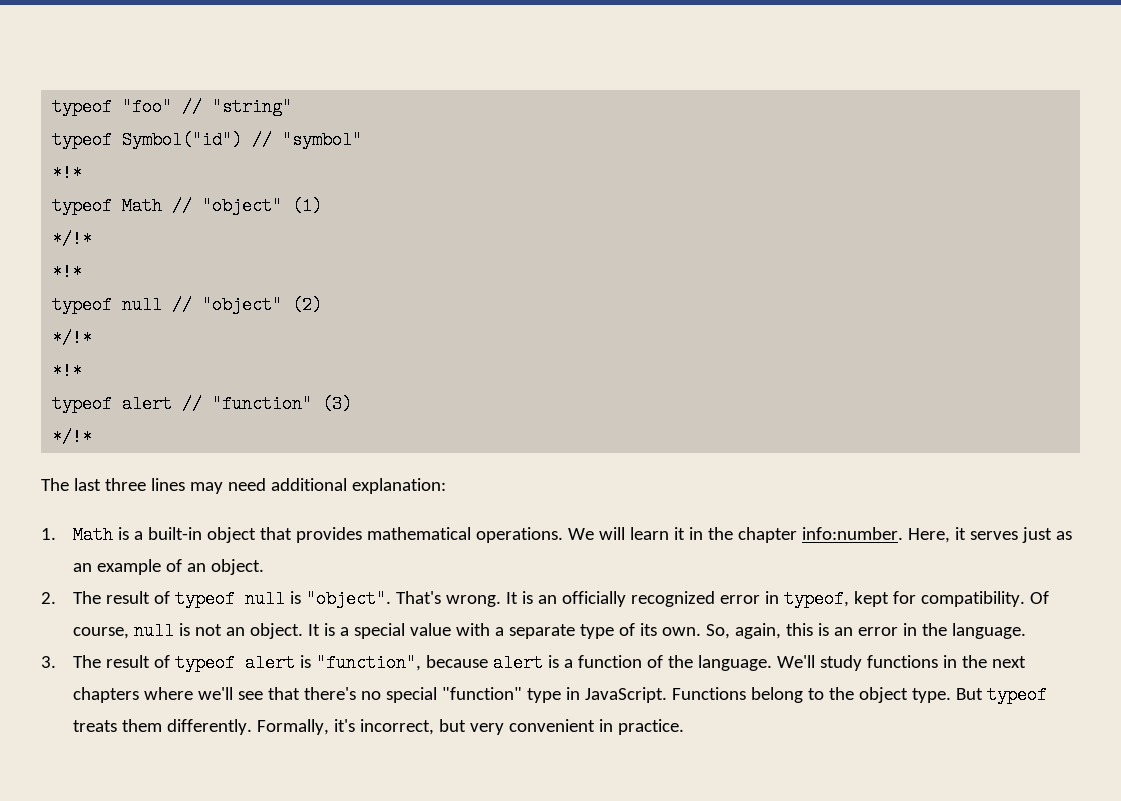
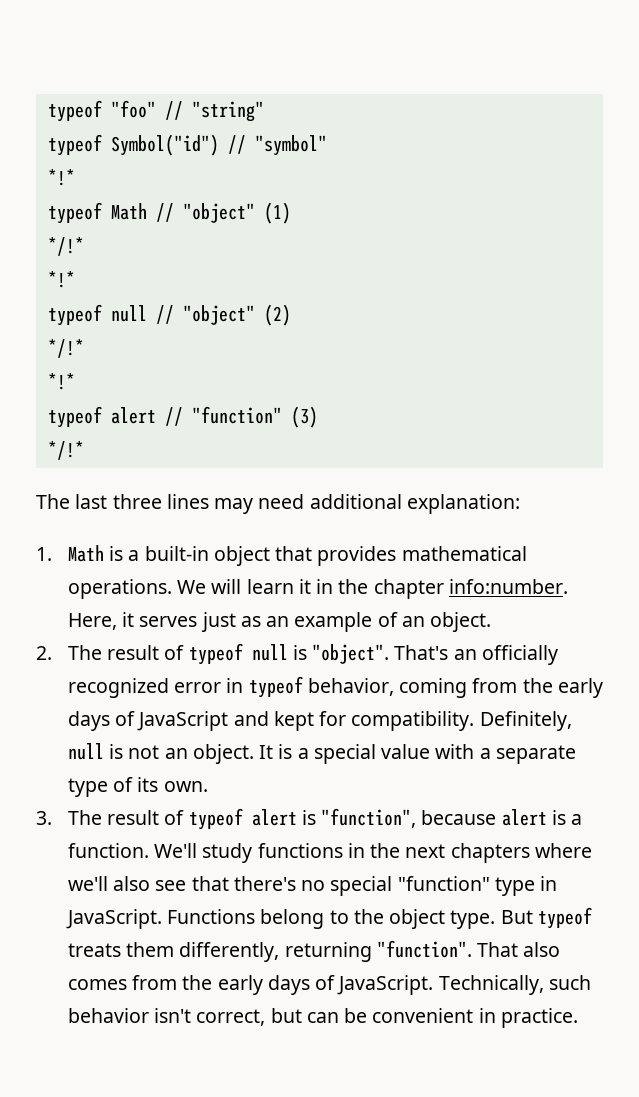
- That's wrong. It is an officially recognized error in typeof, kept for compatibility.
+ That's an officially recognized error in typeof behavior, coming from the early days of JavaScript and kept for compatibility.
- Of course, null is not an object.
+ Definitely, null is not an object.
- So, again, this is an error in the language.
- 3. The result of typeof alert is "function", because alert is a function of the language.
+ 3. The result of typeof alert is "function", because alert is a function.
- We'll study functions in the next chapters where we'll see that there's no special "function" type in JavaScript.
+ We'll study functions in the next chapters where we'll also see that there's no special "function" type in JavaScript.
- But typeof treats them differently. Formally, it's incorrect, but very convenient in practice.
+ But typeof treats them differently, returning "function". That also comes from the early days of JavaScript. Technically, such behavior isn't correct, but can be convenient in practice.

